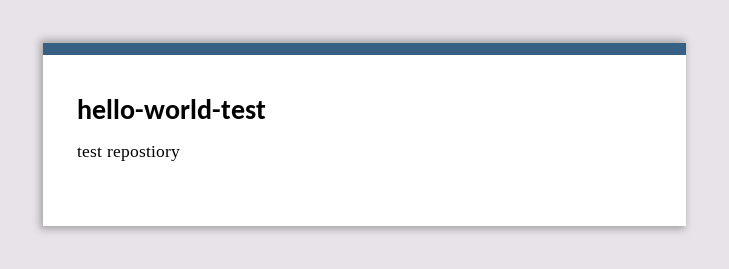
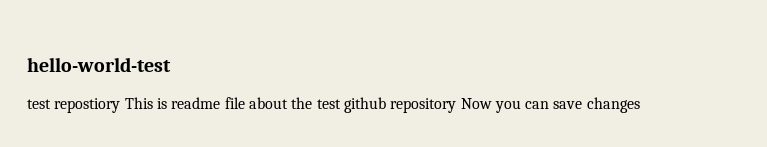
- test repostiory
+ test repostiory This is readme file about the test github repository Now you can save changes

